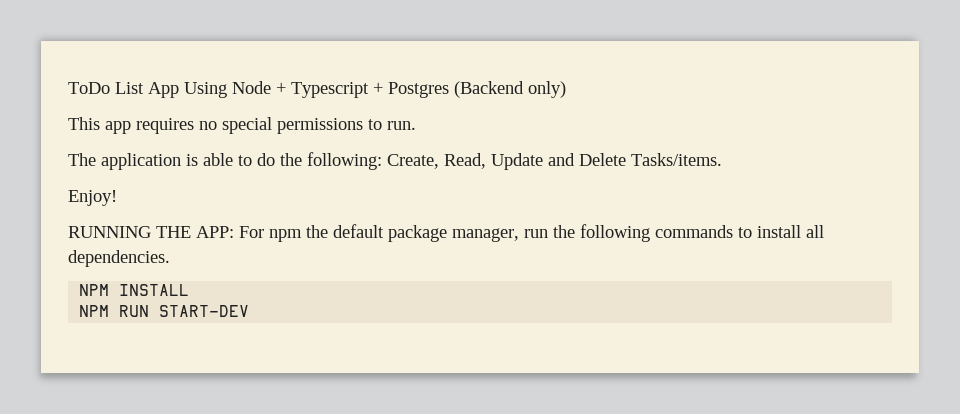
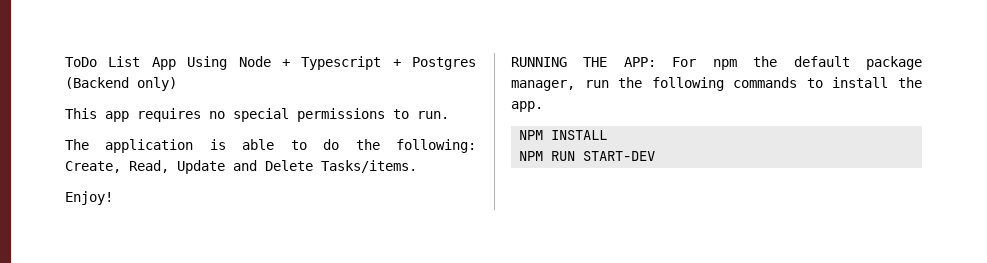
- RUNNING THE APP: For npm the default package manager, run the following commands to install all dependencies.
+ RUNNING THE APP: For npm the default package manager, run the following commands to install the app.

